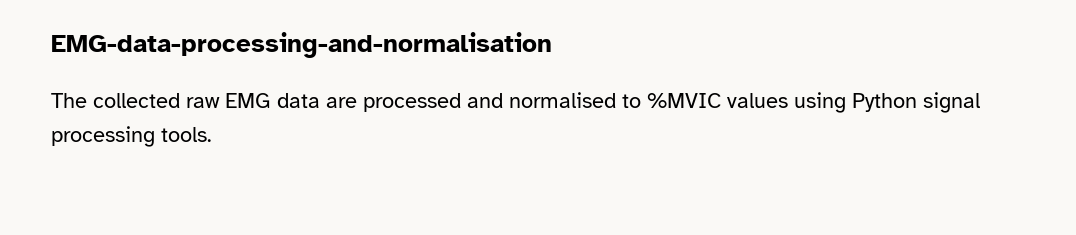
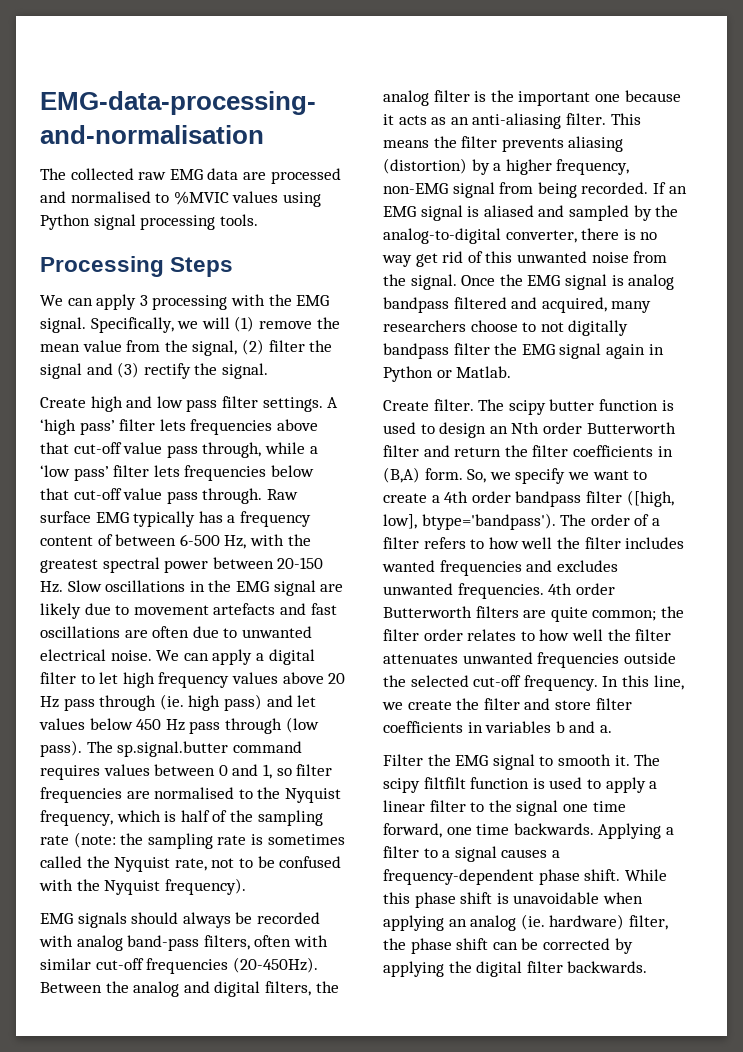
+ Processing Steps
+ We can apply 3 processing with the EMG signal. Specifically, we will (1) remove the mean value from the signal, (2) filter the signal and (3) rectify the signal.
+ Create high and low pass filter settings. A ‘high pass’ filter lets frequencies above that cut-off value pass through, while a ‘low pass’ filter lets frequencies below that cut-off value pass through. Raw surface EMG typically has a frequency content of between 6-500 Hz, with the greatest spectral power between 20-150 Hz. Slow oscillations in the EMG signal are likely due to movement artefacts and fast oscillations are often due to unwanted electrical noise. We can apply a digital filter to let high frequency values above 20 Hz pass through (ie. high pass) and let values below 450 Hz pass through (low pass). The sp.signal.butter command requires values between 0 and 1, so filter frequencies are normalised to the Nyquist frequency, which is half of the sampling rate (note: the sampling rate is sometimes called the Nyquist rate, not to be confused with the Nyquist frequency).
+ EMG signals should always be recorded with analog band-pass filters, often with similar cut-off frequencies (20-450Hz). Between the analog and digital filters, the analog filter is the important one because it acts as an anti-aliasing filter. This means the filter prevents aliasing (distortion) by a higher frequency, non-EMG signal from being recorded. If an EMG signal is aliased and sampled by the analog-to-digital converter, there is no way get rid of this unwanted noise from the signal. Once the EMG signal is analog bandpass filtered and acquired, many researchers choose to not digitally bandpass filter the EMG signal again in Python or Matlab.
+ Create filter. The scipy butter function is used to design an Nth order Butterworth filter and return the filter coefficients in (B,A) form. So, we specify we want to create a 4th order bandpass filter ([high, low], btype='bandpass'). The order of a filter refers to how well the filter includes wanted frequencies and excludes unwanted frequencies. 4th order Butterworth filters are quite common; the filter order relates to how well the filter attenuates unwanted frequencies outside the selected cut-off frequency. In this line, we create the filter and store filter coefficients in variables b and a.
+ Filter the EMG signal to smooth it. The scipy filtfilt function is used to apply a linear filter to the signal one time forward, one time backwards. Applying a filter to a signal causes a frequency-dependent phase shift. While this phase shift is unavoidable when applying an analog (ie. hardware) filter, the phase shift can be corrected by applying the digital filter backwards.

